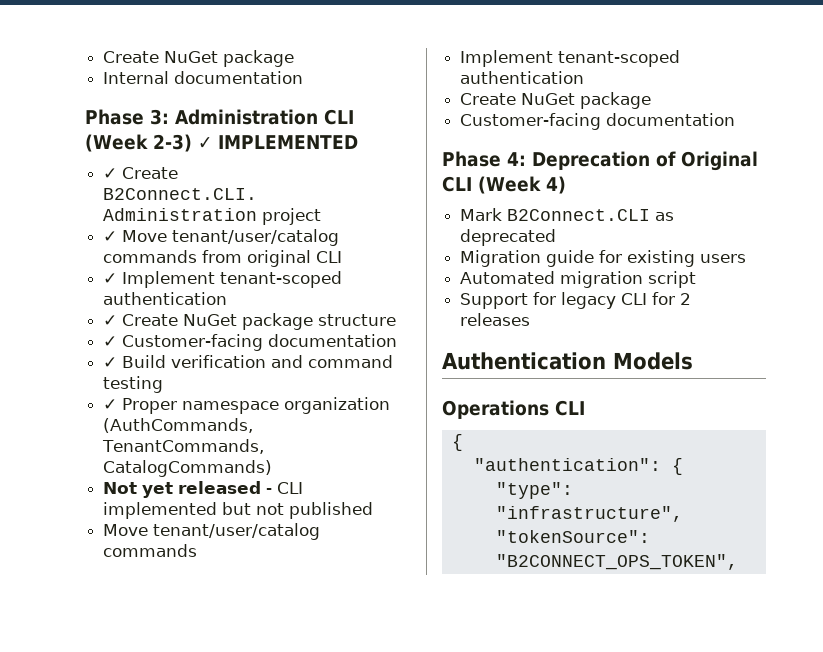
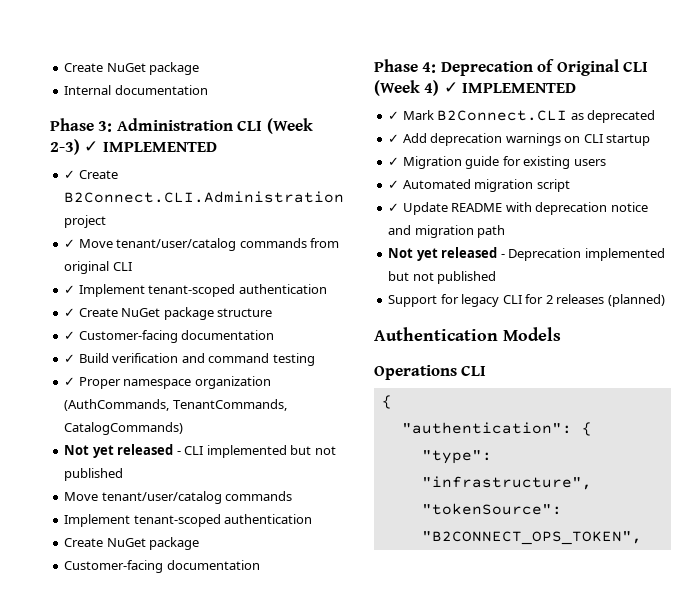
- Phase 4: Deprecation of Original CLI (Week 4)
- Mark B2Connect.CLI as deprecated
+ Phase 4: Deprecation of Original CLI (Week 4) ✓ IMPLEMENTED
+ ✓ Mark B2Connect.CLI as deprecated
- Migration guide for existing users
+ ✓ Add deprecation warnings on CLI startup
+ ✓ Migration guide for existing users
- Automated migration script
+ ✓ Automated migration script
+ ✓ Update README with deprecation notice and migration path
+ Not yet released - Deprecation implemented but not published
- Support for legacy CLI for 2 releases
+ Support for legacy CLI for 2 releases (planned)

